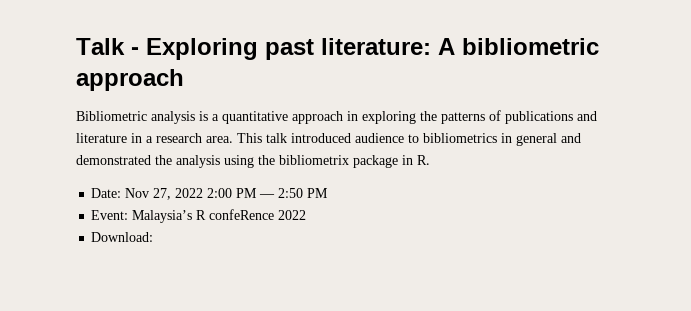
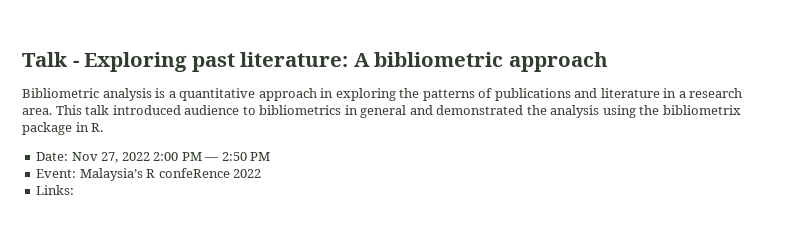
- Download:
+ Links:

